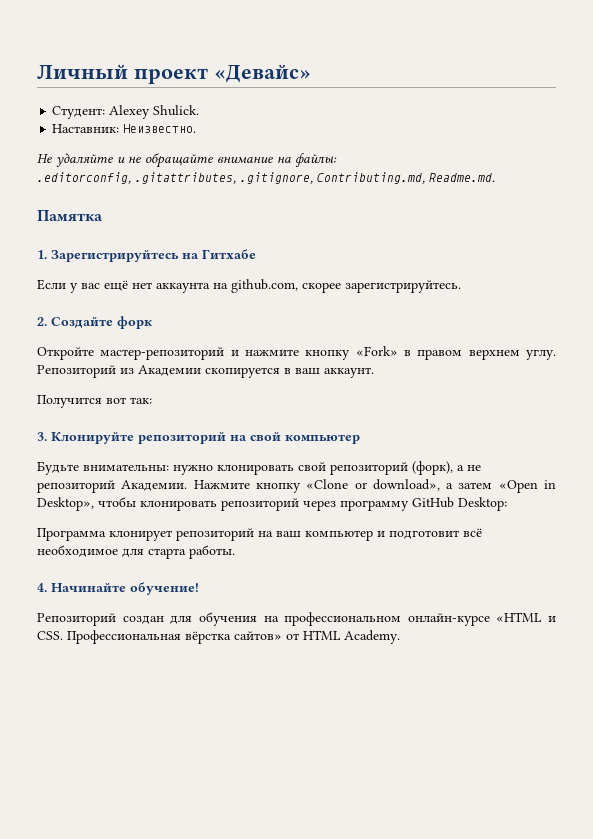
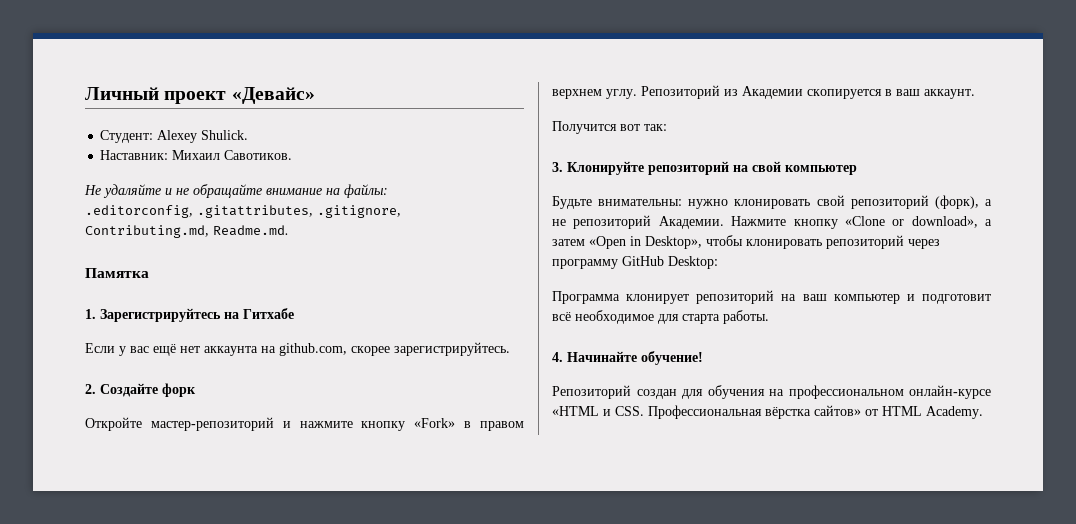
- Наставник: Неизвестно.
+ Наставник: Михаил Савотиков.

